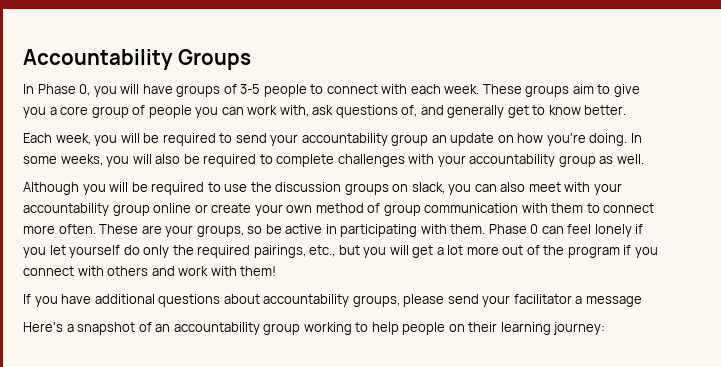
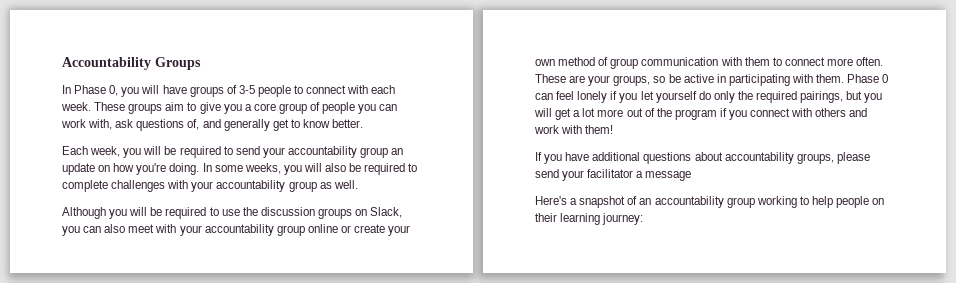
- Although you will be required to use the discussion groups on slack, you can also meet with your accountability group online or create your own method of group communication with them to connect more often.
+ Although you will be required to use the discussion groups on Slack, you can also meet with your accountability group online or create your own method of group communication with them to connect more often.
- Phase 0 can feel lonely if you let yourself do only the required pairings, etc., but you will get a lot more out of the program if you connect with others and work with them!
+ Phase 0 can feel lonely if you let yourself do only the required pairings, but you will get a lot more out of the program if you connect with others and work with them!

